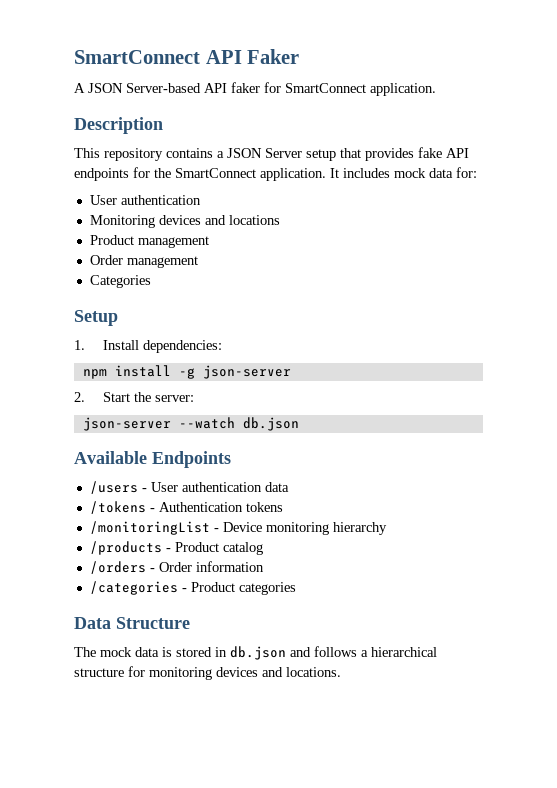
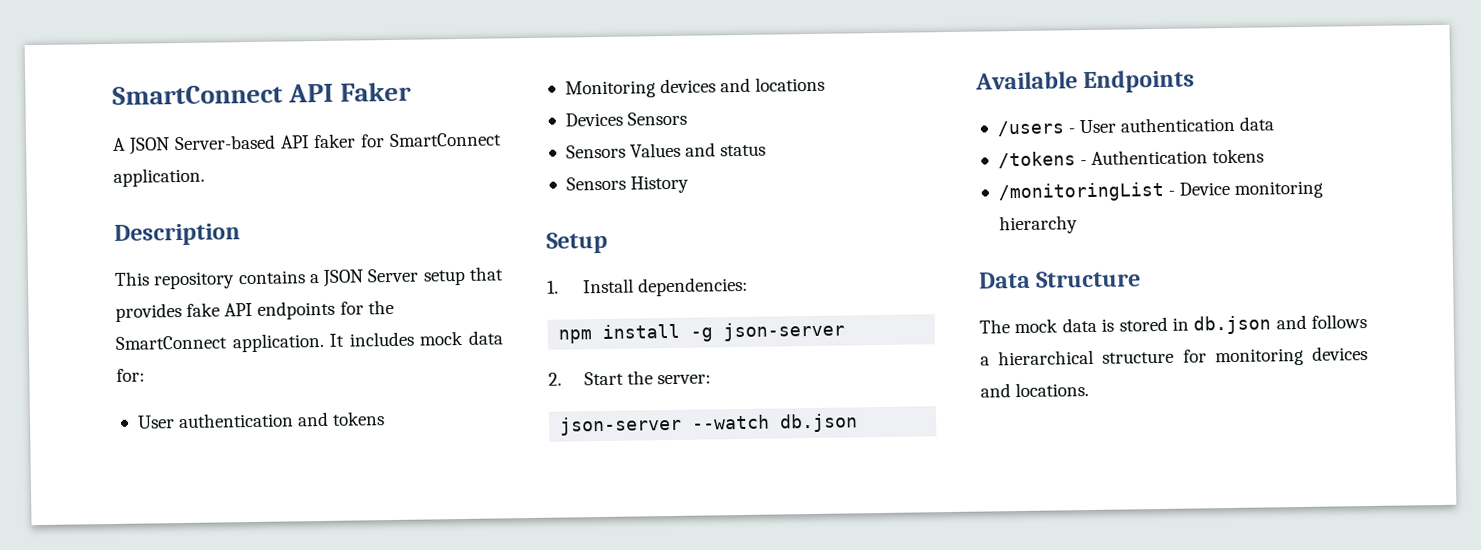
  It includes mock data for:
- User authentication
+ User authentication and tokens
- Product management
- Order management
- Categories
+ Devices Sensors
+ Sensors Values and status
+ Sensors History
- /products - Product catalog
- /orders - Order information
- /categories - Product categories

